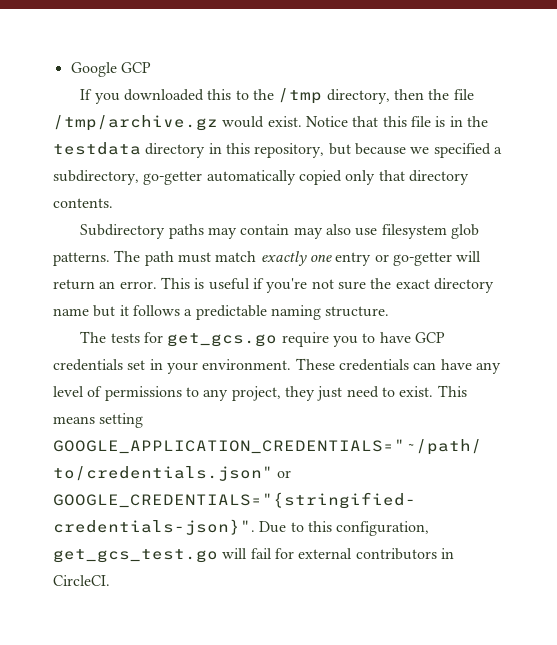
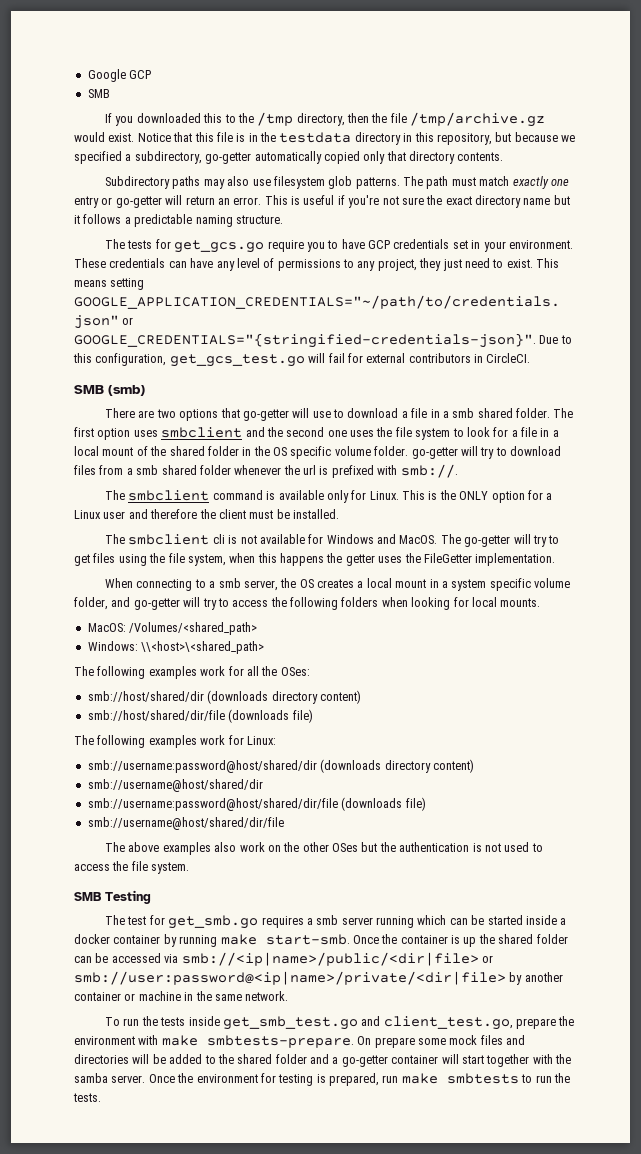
  Google GCP
+ SMB
- Subdirectory paths may contain may also use filesystem glob patterns.
+ Subdirectory paths may also use filesystem glob patterns.
+ SMB (smb)
+ There are two options that go-getter will use to download a file in a smb shared folder. The first option uses smbclient and the second one uses the file system to look for a file in a local mount of the shared folder in the OS specific volume folder. go-getter will try to download files from a smb shared folder whenever the url is prefixed with smb://.
+ The smbclient command is available only for Linux. This is the ONLY option for a Linux user and therefore the client must be installed.
+ The smbclient cli is not available for Windows and MacOS. The go-getter will try to get files using the file system, when this happens the getter uses the FileGetter implementation.
+ When connecting to a smb server, the OS creates a local mount in a system specific volume folder, and go-getter will try to access the following folders when looking for local mounts.
+ MacOS: /Volumes/<shared_path>
+ Windows: \\<host>\<shared_path>
+ The following examples work for all the OSes:
+ smb://host/shared/dir (downloads directory content)
+ smb://host/shared/dir/file (downloads file)
+ The following examples work for Linux:
+ smb://username:password@host/shared/dir (downloads directory content)
+ smb://username@host/shared/dir
+ smb://username:password@host/shared/dir/file (downloads file)
+ smb://username@host/shared/dir/file
+ The above examples also work on the other OSes but the authentication is not used to access the file system.
+ SMB Testing
+ The test for get_smb.go requires a smb server running which can be started inside a docker container by running make start-smb. Once the container is up the shared folder can be accessed via smb://<ip|name>/public/<dir|file> or smb://user:password@<ip|name>/private/<dir|file> by another container or machine in the same network.
+ To run the tests inside get_smb_test.go and client_test.go, prepare the environment with make smbtests-prepare. On prepare some mock files and directories will be added to the shared folder and a go-getter container will start together with the samba server. Once the environment for testing is prepared, run make smbtests to run the tests.

